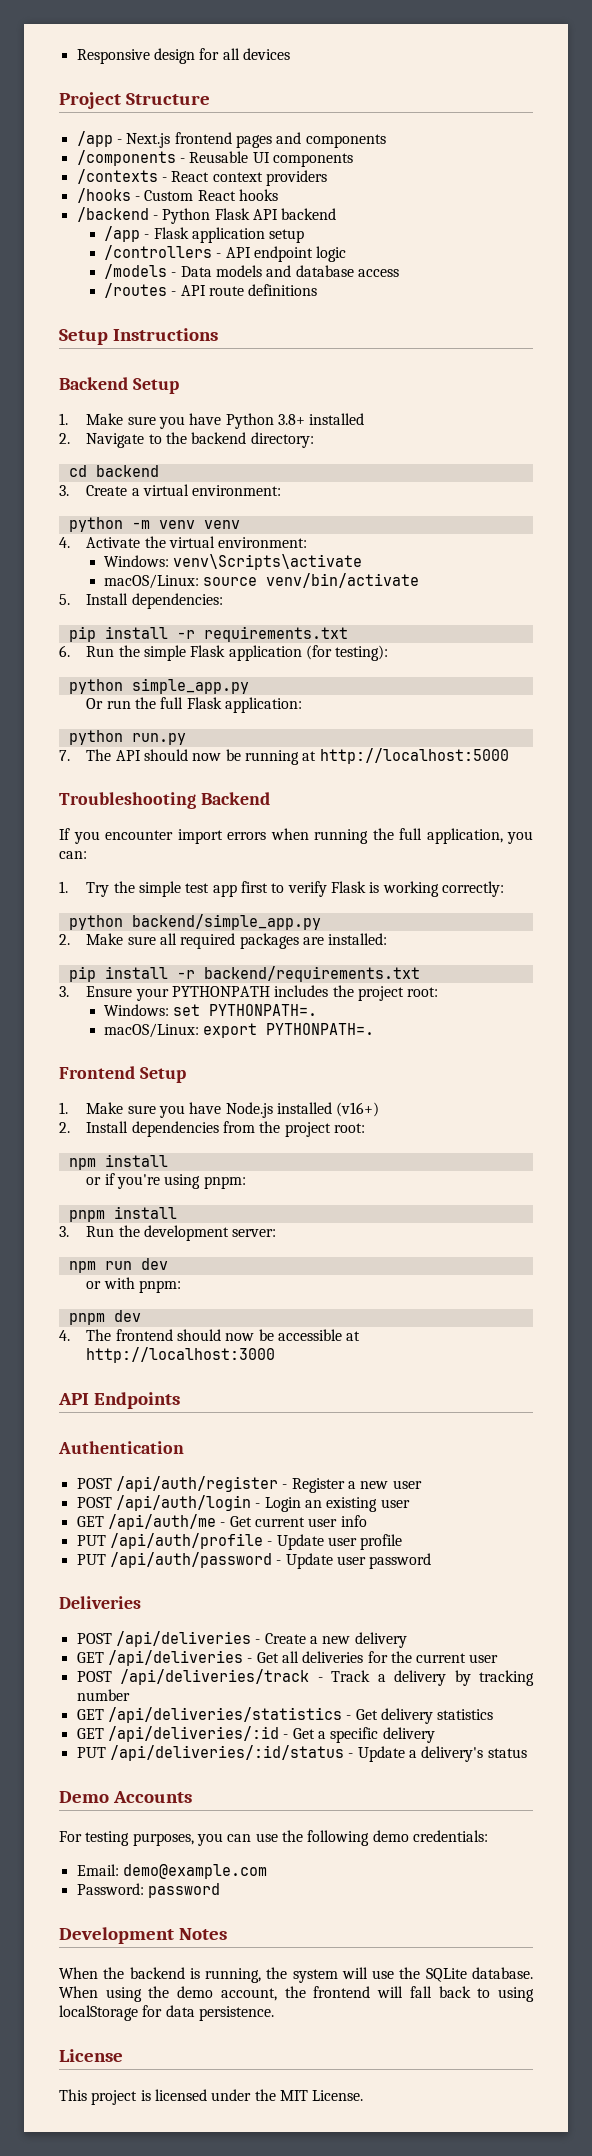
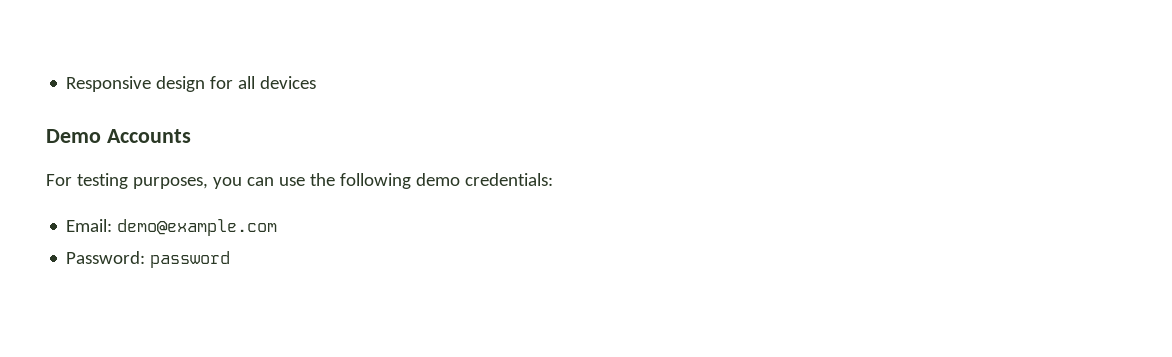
- Project Structure
- /app - Next.js frontend pages and components
- /components - Reusable UI components
- /contexts - React context providers
- /hooks - Custom React hooks
- /backend - Python Flask API backend
- /app - Flask application setup
- /controllers - API endpoint logic
- /models - Data models and database access
- /routes - API route definitions
- Setup Instructions
- Backend Setup
- 1. Make sure you have Python 3.8+ installed
- 2. Navigate to the backend directory:
- cd backend
- 3. Create a virtual environment:
- python -m venv venv
- 4. Activate the virtual environment:
- Windows: venv\Scripts\activate
- macOS/Linux: source venv/bin/activate
- 5. Install dependencies:
- pip install -r requirements.txt
- 6. Run the simple Flask application (for testing):
- python simple_app.py
- Or run the full Flask application:
- python run.py
- 7. The API should now be running at http://localhost:5000
- Troubleshooting Backend
- If you encounter import errors when running the full application, you can:
- 1. Try the simple test app first to verify Flask is working correctly:
- python backend/simple_app.py
- 2. Make sure all required packages are installed:
- pip install -r backend/requirements.txt
- 3. Ensure your PYTHONPATH includes the project root:
- Windows: set PYTHONPATH=.
- macOS/Linux: export PYTHONPATH=.
- Frontend Setup
- 1. Make sure you have Node.js installed (v16+)
- 2. Install dependencies from the project root:
- npm install
- or if you're using pnpm:
- pnpm install
- 3. Run the development server:
- npm run dev
- or with pnpm:
- pnpm dev
- 4. The frontend should now be accessible at http://localhost:3000
- API Endpoints
- Authentication
- POST /api/auth/register - Register a new user
- POST /api/auth/login - Login an existing user
- GET /api/auth/me - Get current user info
- PUT /api/auth/profile - Update user profile
- PUT /api/auth/password - Update user password
- Deliveries
- POST /api/deliveries - Create a new delivery
- GET /api/deliveries - Get all deliveries for the current user
- POST /api/deliveries/track - Track a delivery by tracking number
- GET /api/deliveries/statistics - Get delivery statistics
- GET /api/deliveries/:id - Get a specific delivery
- PUT /api/deliveries/:id/status - Update a delivery's status
- Development Notes
- When the backend is running, the system will use the SQLite database. When using the demo account, the frontend will fall back to using localStorage for data persistence.
- License
- This project is licensed under the MIT License.

